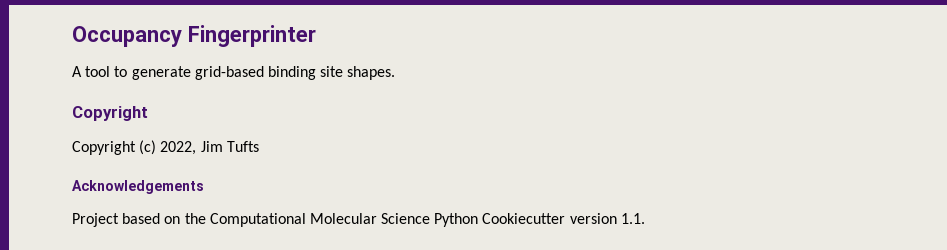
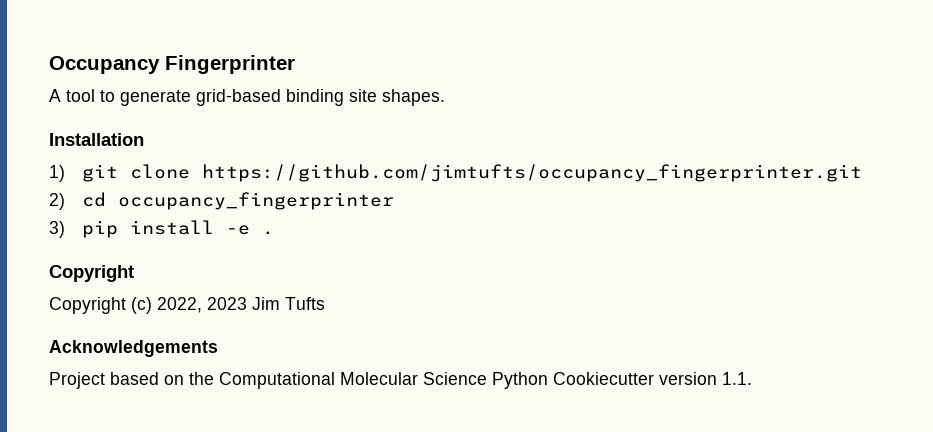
+ Installation
+ 1) git clone https://github.com/jimtufts/occupancy_fingerprinter.git
+ 2) cd occupancy_fingerprinter
+ 3) pip install -e .
- Copyright (c) 2022, Jim Tufts
+ Copyright (c) 2022, 2023 Jim Tufts

